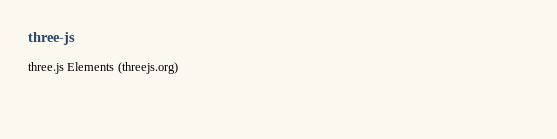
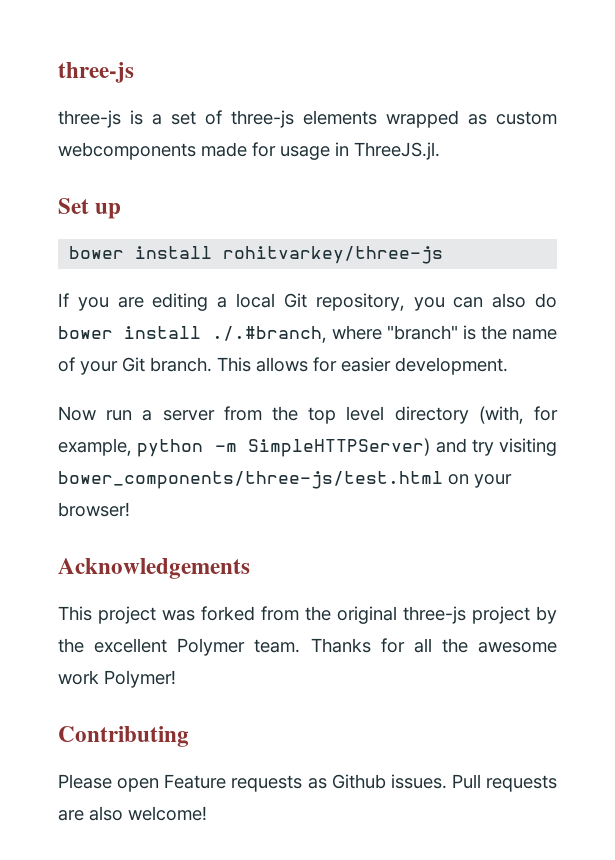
- three.js Elements (threejs.org)
+ three-js is a set of three-js elements wrapped as custom webcomponents made for usage in ThreeJS.jl.
+ Set up
+ bower install rohitvarkey/three-js
+ If you are editing a local Git repository, you can also do bower install ./.#branch, where "branch" is the name of your Git branch. This allows for easier development.
+ Now run a server from the top level directory (with, for example, python -m SimpleHTTPServer) and try visiting bower_components/three-js/test.html on your browser!
+ Acknowledgements
+ This project was forked from the original three-js project by the excellent Polymer team. Thanks for all the awesome work Polymer!
+ Contributing
+ Please open Feature requests as Github issues. Pull requests are also welcome!

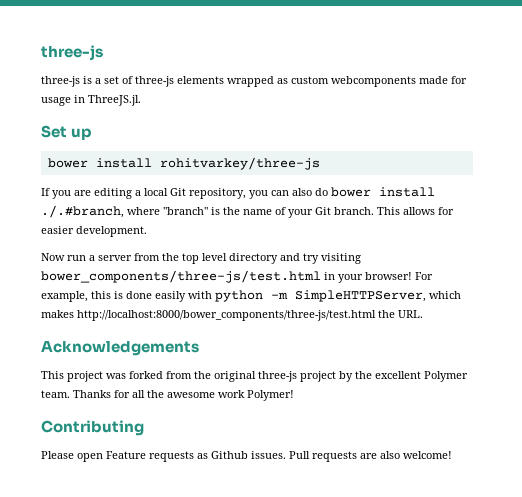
- Now run a server from the top level directory (with, for example, python -m SimpleHTTPServer) and try visiting bower_components/three-js/test.html on your browser!
+ Now run a server from the top level directory and try visiting bower_components/three-js/test.html in your browser! For example, this is done easily with python -m SimpleHTTPServer, which makes http://localhost:8000/bower_components/three-js/test.html the URL.

